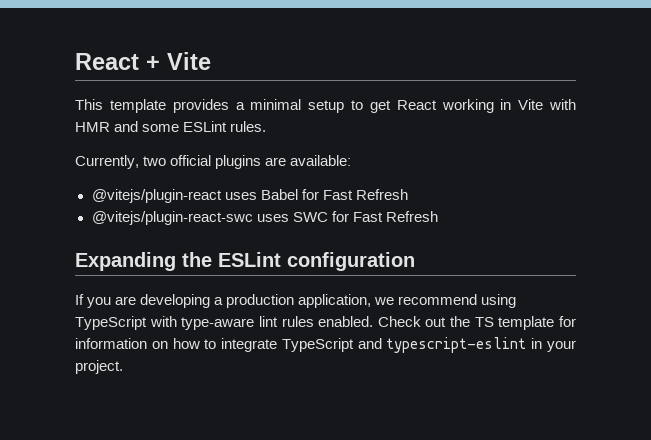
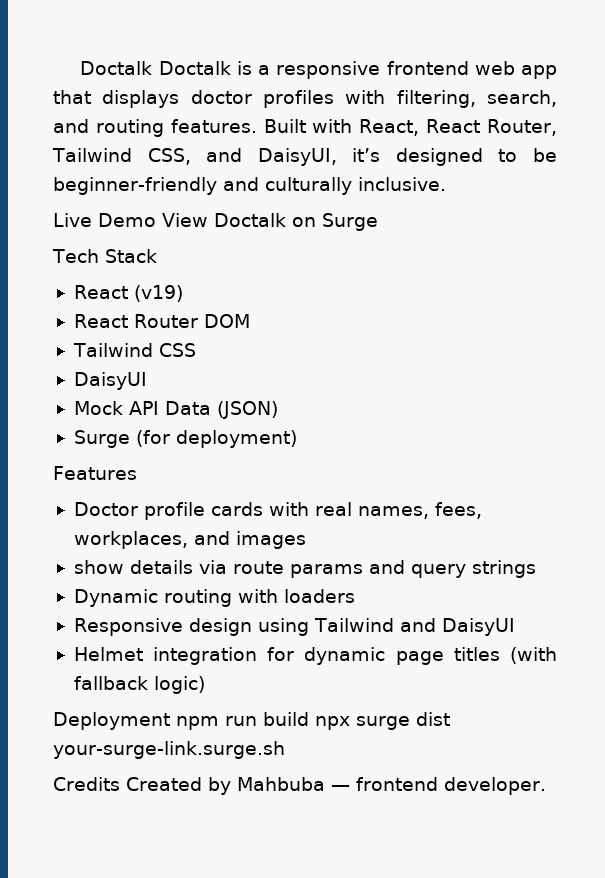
- React + Vite
- This template provides a minimal setup to get React working in Vite with HMR and some ESLint rules.
- Currently, two official plugins are available:
- @vitejs/plugin-react uses Babel for Fast Refresh
- @vitejs/plugin-react-swc uses SWC for Fast Refresh
- Expanding the ESLint configuration
- If you are developing a production application, we recommend using TypeScript with type-aware lint rules enabled. Check out the TS template for information on how to integrate TypeScript and typescript-eslint in your project.
+ Doctalk Doctalk is a responsive frontend web app that displays doctor profiles with filtering, search, and routing features. Built with React, React Router, Tailwind CSS, and DaisyUI, it’s designed to be beginner-friendly and culturally inclusive.
+ Live Demo View Doctalk on Surge
+ Tech Stack
+ React (v19)
+ React Router DOM
+ Tailwind CSS
+ DaisyUI
+ Mock API Data (JSON)
+ Surge (for deployment)
+ Features
+ Doctor profile cards with real names, fees, workplaces, and images
+ show details via route params and query strings
+ Dynamic routing with loaders
+ Responsive design using Tailwind and DaisyUI
+ Helmet integration for dynamic page titles (with fallback logic)
+ Deployment npm run build npx surge dist your-surge-link.surge.sh
+ Credits Created by Mahbuba — frontend developer.

